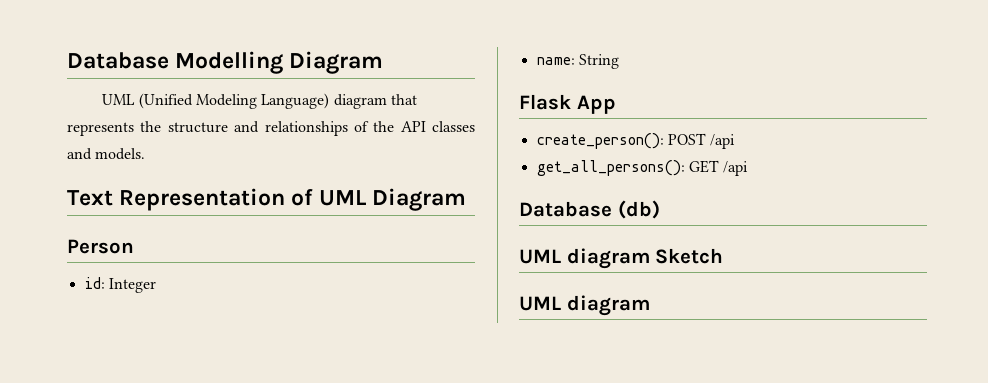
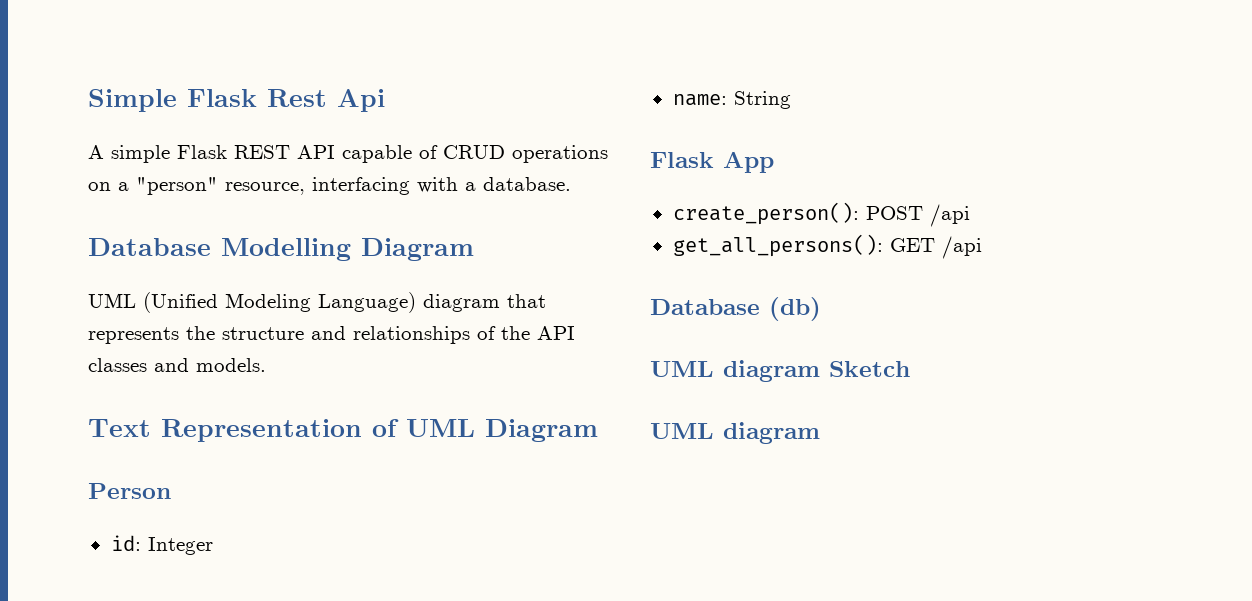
+ Simple Flask Rest Api
+ A simple Flask REST API capable of CRUD operations on a "person" resource, interfacing with a database.

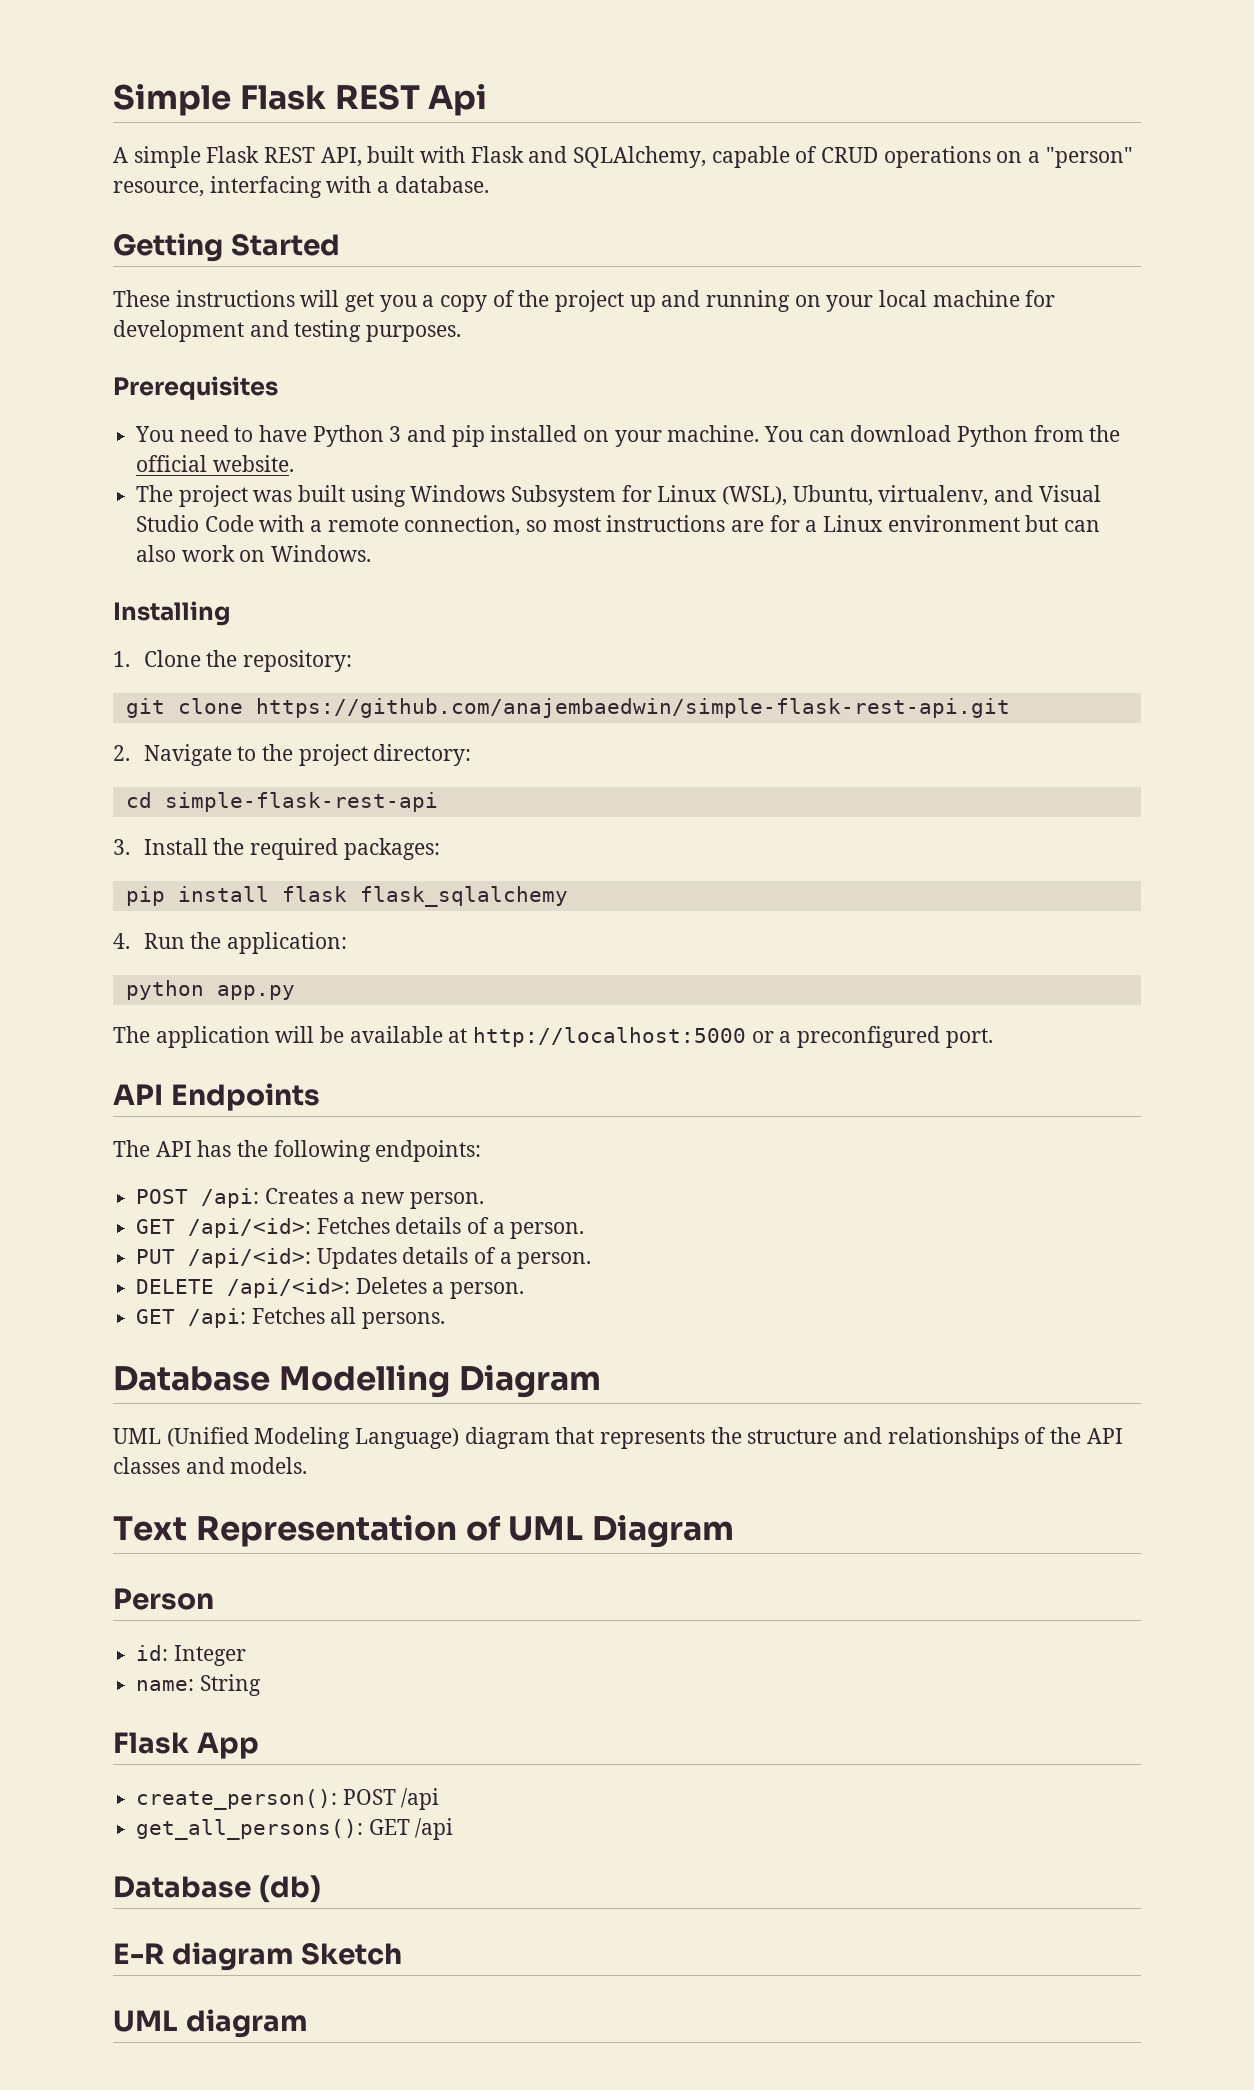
- Simple Flask Rest Api
+ Simple Flask REST Api
- A simple Flask REST API capable of CRUD operations on a "person" resource, interfacing with a database.
+ A simple Flask REST API, built with Flask and SQLAlchemy, capable of CRUD operations on a "person" resource, interfacing with a database.
+ Getting Started
+ These instructions will get you a copy of the project up and running on your local machine for development and testing purposes.
+ Prerequisites
+ You need to have Python 3 and pip installed on your machine. You can download Python from the official website.
+ The project was built using Windows Subsystem for Linux (WSL), Ubuntu, virtualenv, and Visual Studio Code with a remote connection, so most instructions are for a Linux environment but can also work on Windows.
+ Installing
+ 1. Clone the repository:
+ git clone https://github.com/anajembaedwin/simple-flask-rest-api.git
+ 2. Navigate to the project directory:
+ cd simple-flask-rest-api
+ 3. Install the required packages:
+ pip install flask flask_sqlalchemy
+ 4. Run the application:
+ python app.py
+ The application will be available at http://localhost:5000 or a preconfigured port.
+ API Endpoints
+ The API has the following endpoints:
+ POST /api: Creates a new person.
+ GET /api/<id>: Fetches details of a person.
+ PUT /api/<id>: Updates details of a person.
+ DELETE /api/<id>: Deletes a person.
+ GET /api: Fetches all persons.
- UML diagram Sketch
+ E-R diagram Sketch

